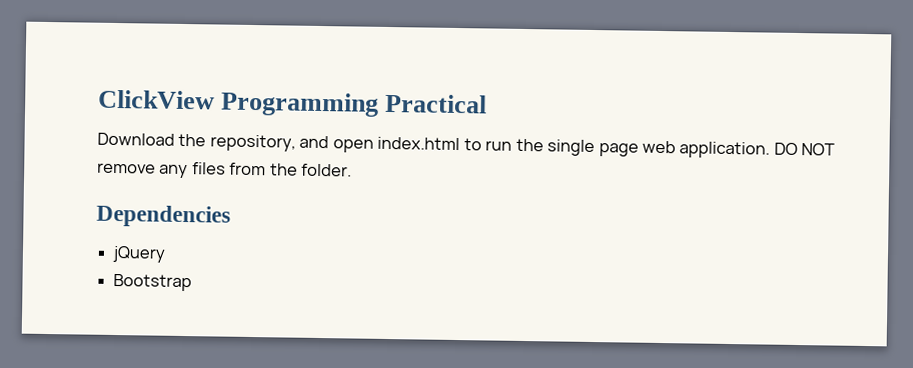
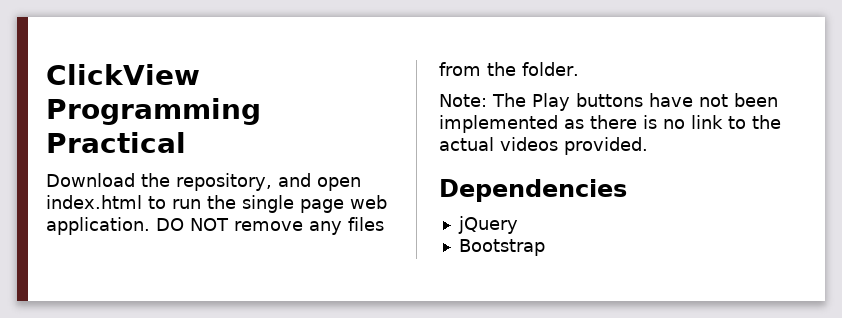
+ Note: The Play buttons have not been implemented as there is no link to the actual videos provided.

